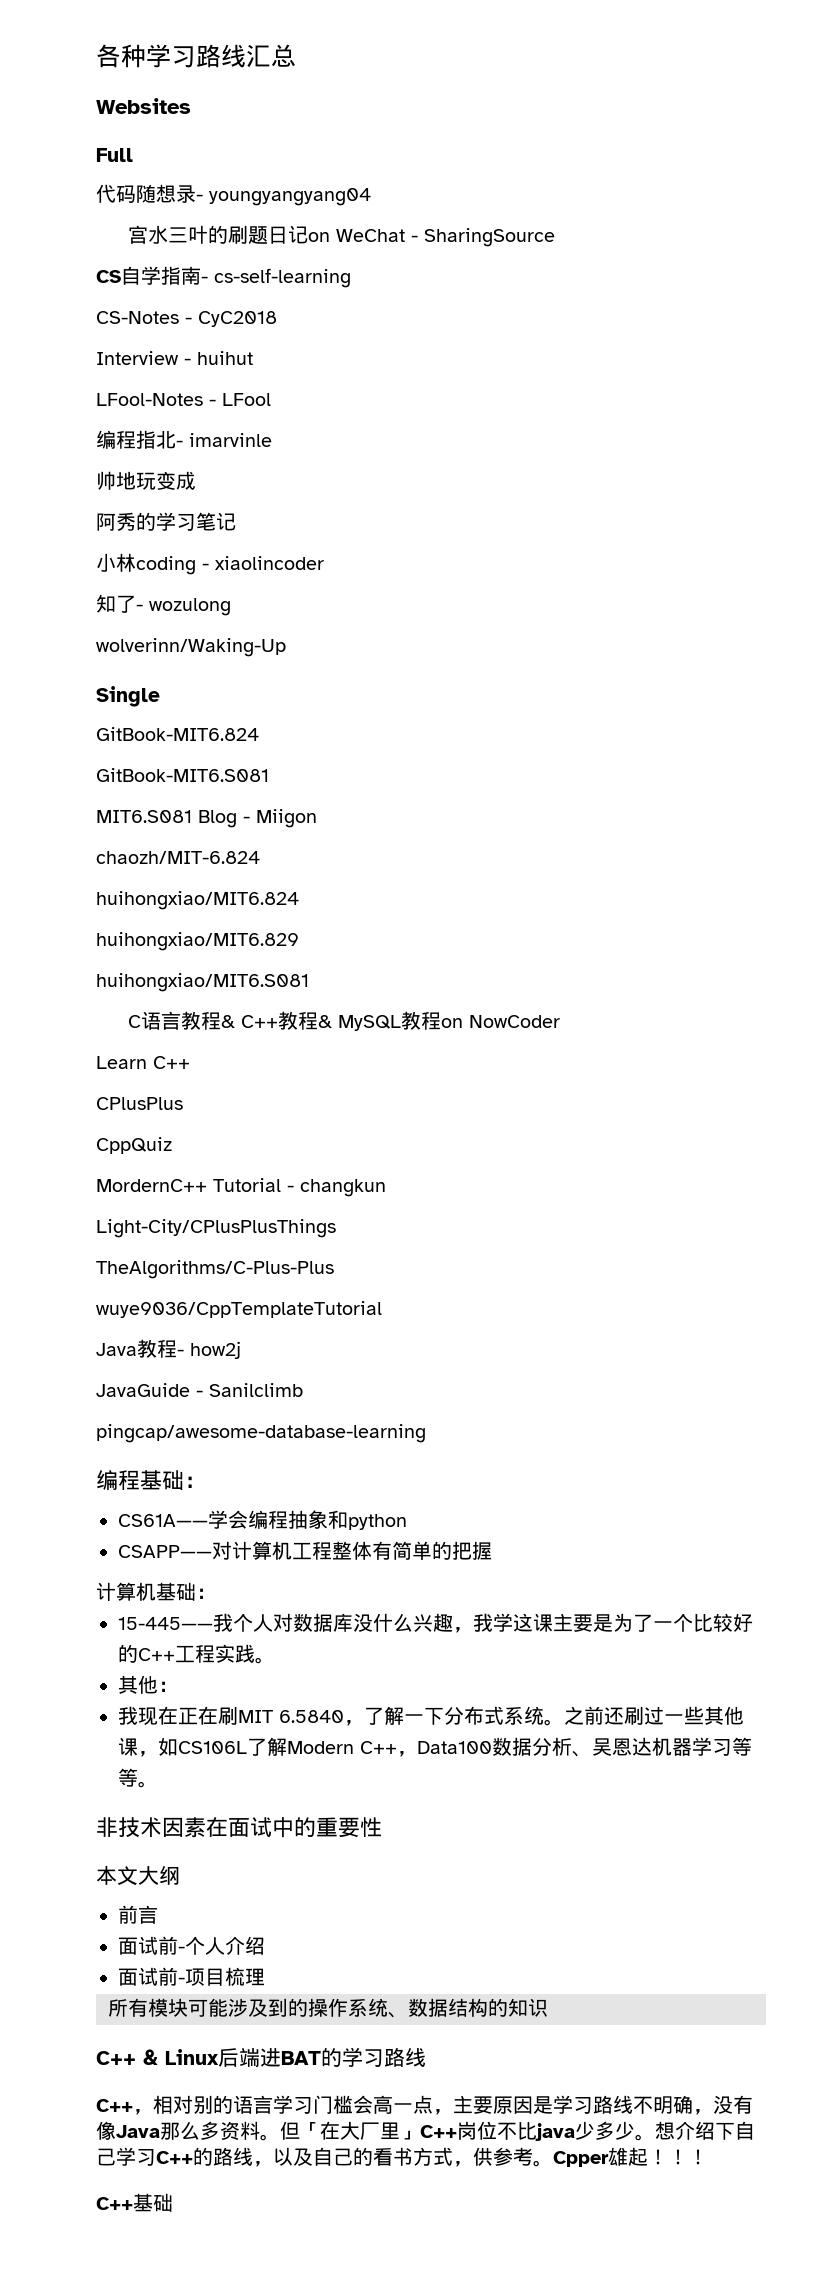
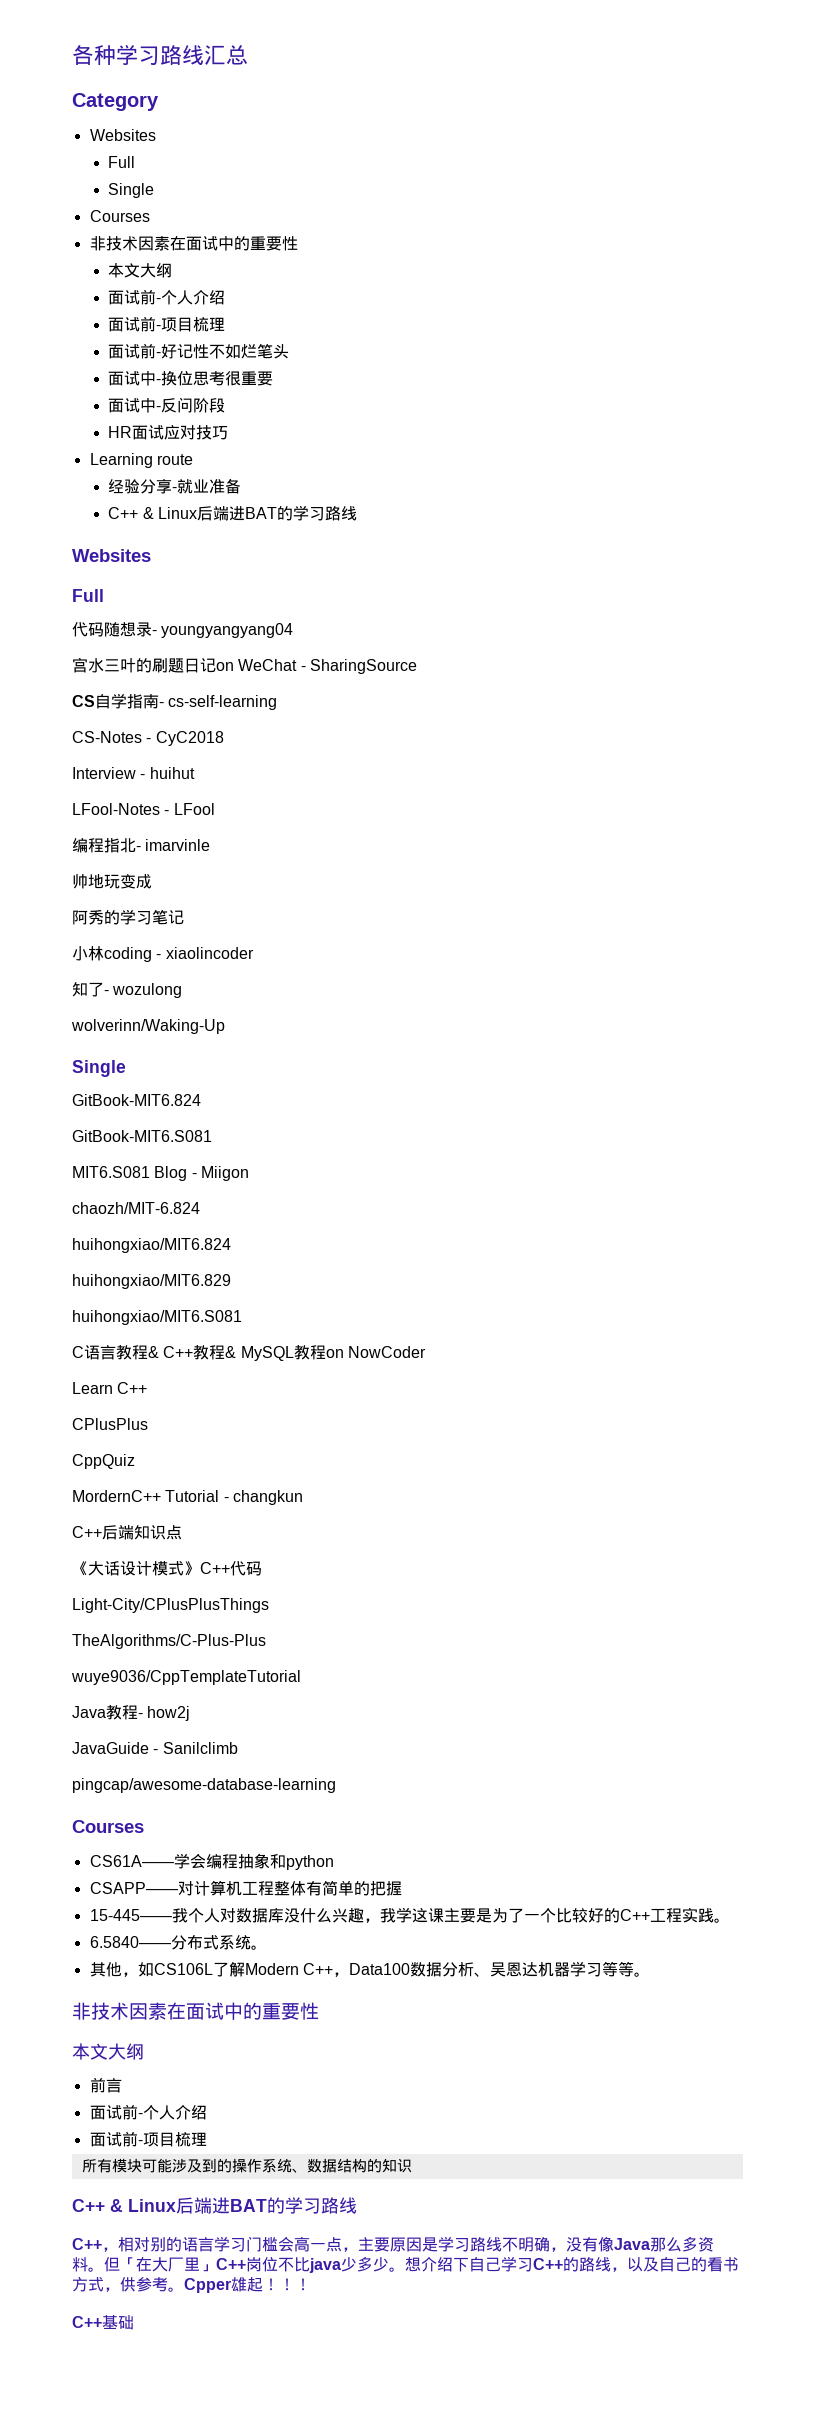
+ Category
+ Websites
+ Full
+ Single
+ Courses
+ 非技术因素在面试中的重要性
+ 本文大纲
+ 面试前-个人介绍
+ 面试前-项目梳理
+ 面试前-好记性不如烂笔头
+ 面试中-换位思考很重要
+ 面试中-反问阶段
+ HR面试应对技巧
+ Learning route
+ 经验分享-就业准备
+ C++ & Linux后端进BAT的学习路线
+ C++后端知识点
+ 《大话设计模式》C++代码
  pingcap/awesome-database-learning
- 编程基础：
+ Courses
- 计算机基础：
- 其他：
- 我现在正在刷MIT 6.5840，了解一下分布式系统。之前还刷过一些其他课，如CS106L了解Modern C++，Data100数据分析、吴恩达机器学习等等。
+ 6.5840——分布式系统。
+ 其他，如CS106L了解Modern C++，Data100数据分析、吴恩达机器学习等等。

